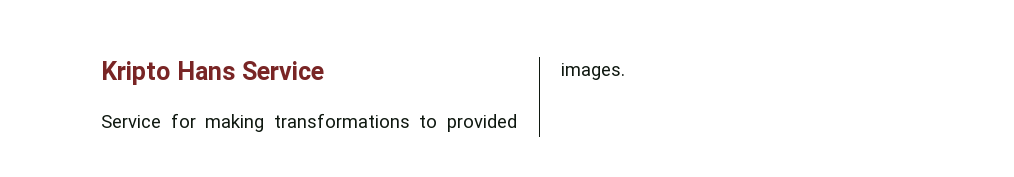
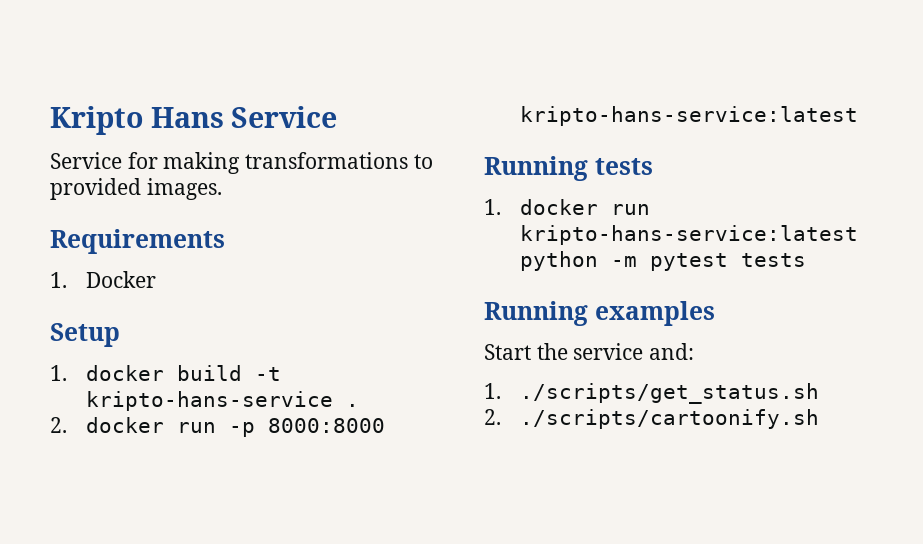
+ Requirements
+ 1. Docker
+ Setup
+ 1. docker build -t kripto-hans-service .
+ 2. docker run -p 8000:8000 kripto-hans-service:latest
+ Running tests
+ 1. docker run kripto-hans-service:latest python -m pytest tests
+ Running examples
+ Start the service and:
+ 1. ./scripts/get_status.sh
+ 2. ./scripts/cartoonify.sh

